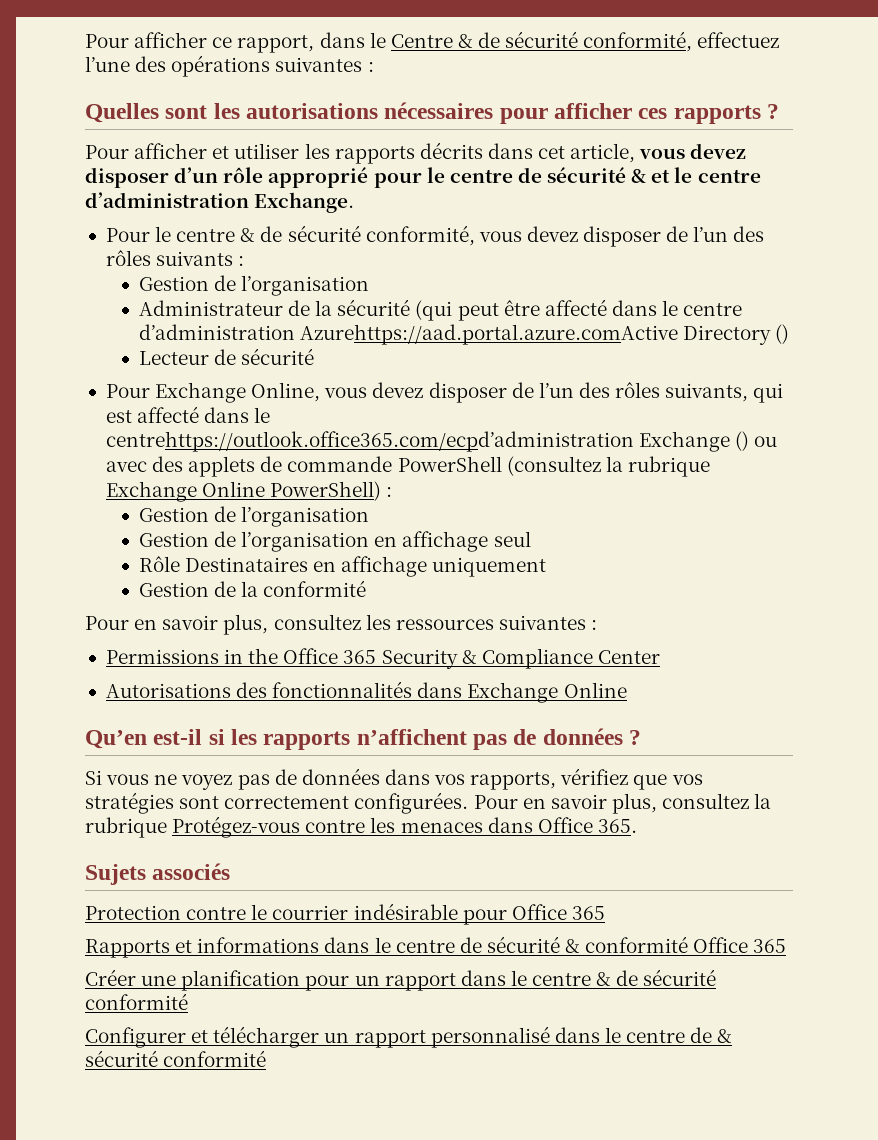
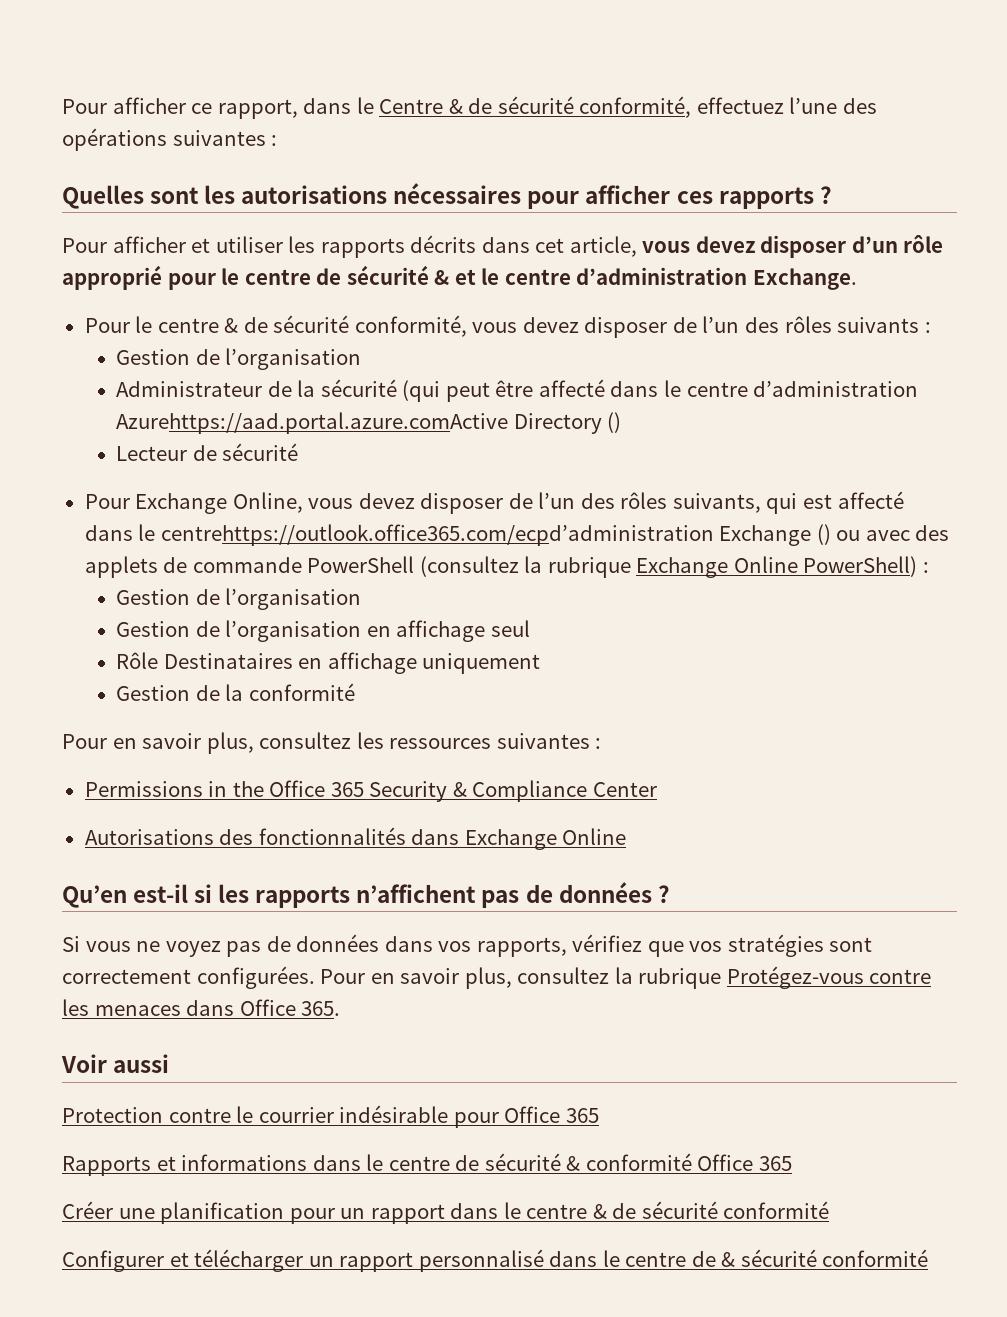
- Sujets associés
+ Voir aussi

